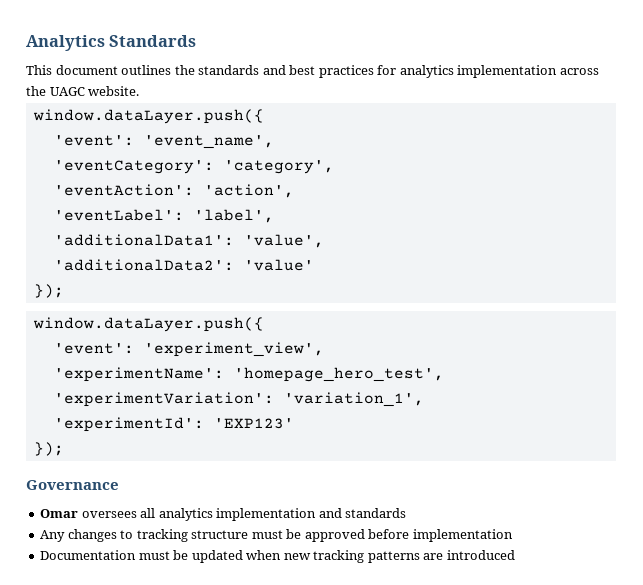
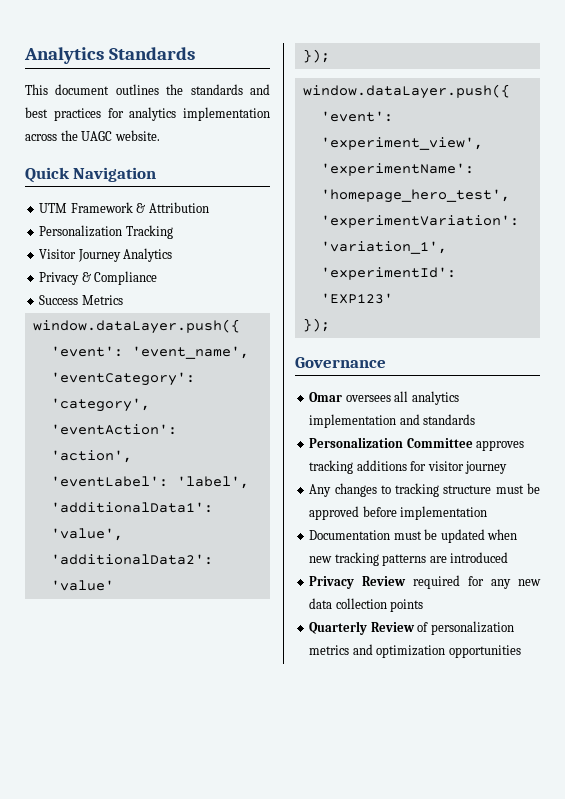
+ Quick Navigation
+ UTM Framework & Attribution
+ Personalization Tracking
+ Visitor Journey Analytics
+ Privacy & Compliance
+ Success Metrics
+ Personalization Committee approves tracking additions for visitor journey
+ Privacy Review required for any new data collection points
+ Quarterly Review of personalization metrics and optimization opportunities

